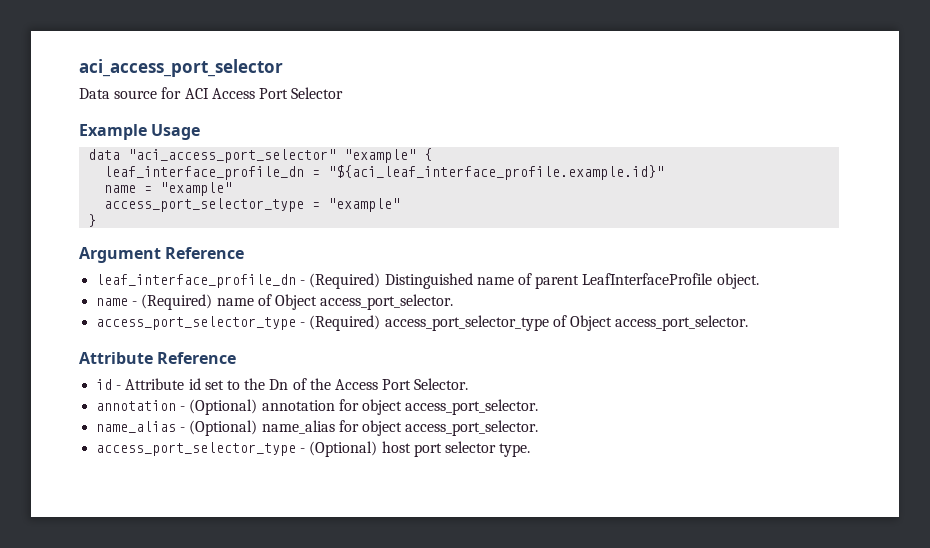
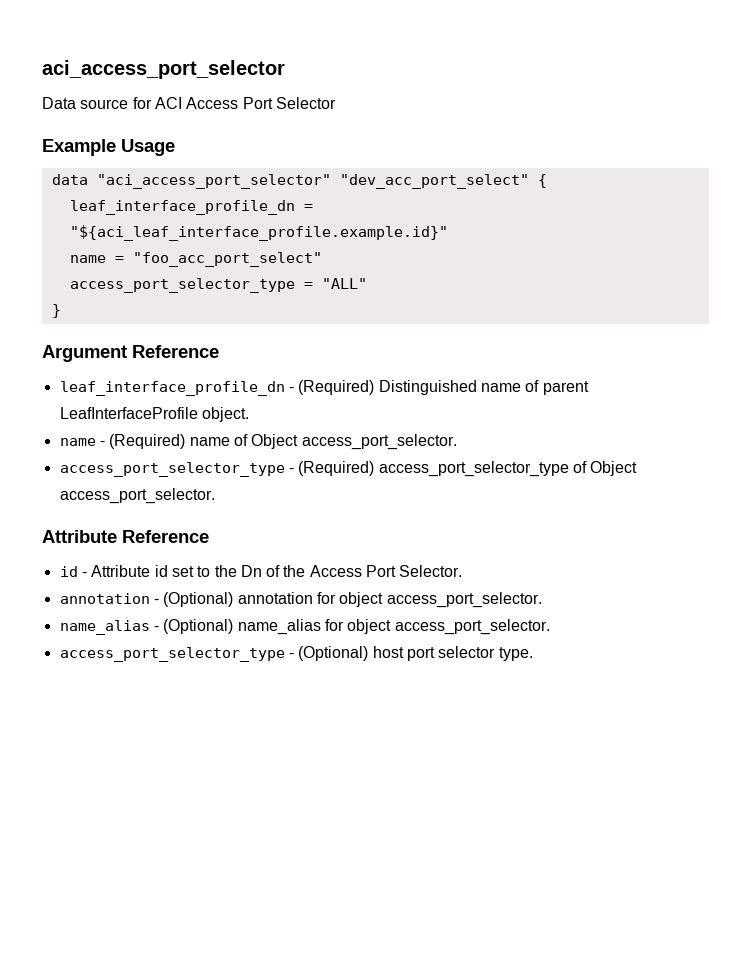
- data "aci_access_port_selector" "example" {
+ data "aci_access_port_selector" "dev_acc_port_select" {
- name = "example"
+ name = "foo_acc_port_select"
- access_port_selector_type = "example"
+ access_port_selector_type = "ALL"

